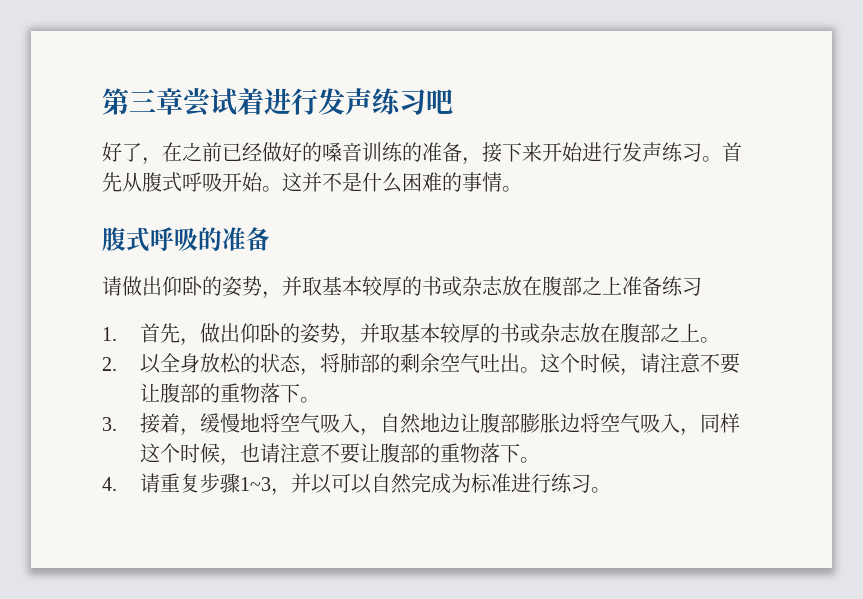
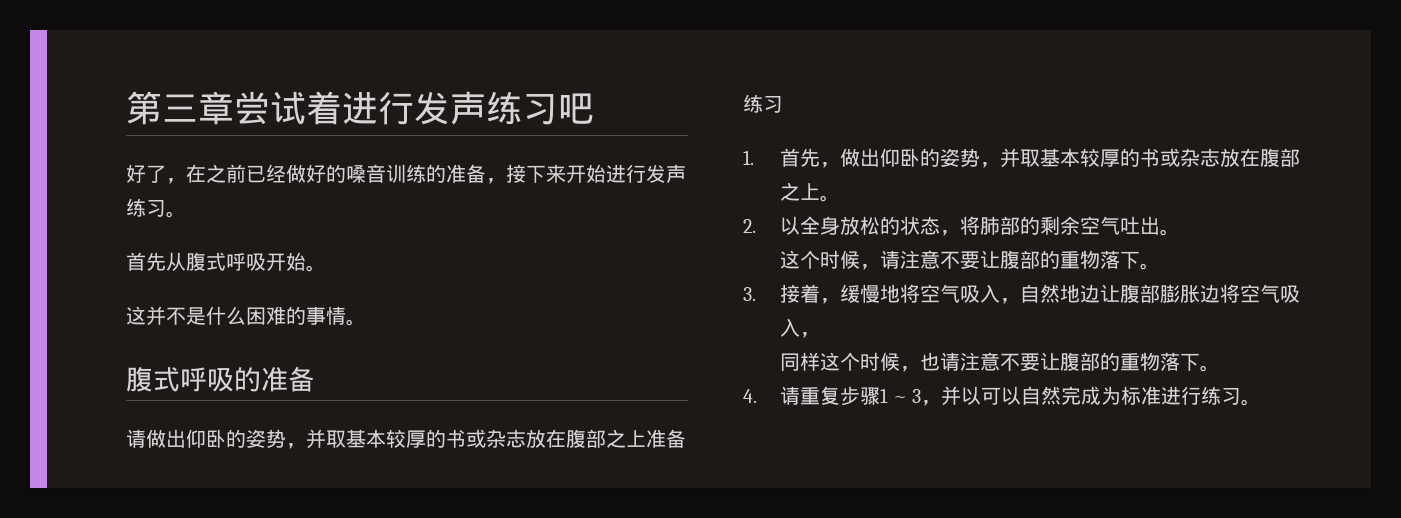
- 好了，在之前已经做好的嗓音训练的准备，接下来开始进行发声练习。首先从腹式呼吸开始。这并不是什么困难的事情。
+ 好了，在之前已经做好的嗓音训练的准备，接下来开始进行发声练习。
+ 首先从腹式呼吸开始。
+ 这并不是什么困难的事情。
- 2.以全身放松的状态，将肺部的剩余空气吐出。这个时候，请注意不要让腹部的重物落下。
+ 2.以全身放松的状态，将肺部的剩余空气吐出。
+ 这个时候，请注意不要让腹部的重物落下。
- 3.接着，缓慢地将空气吸入，自然地边让腹部膨胀边将空气吸入，同样这个时候，也请注意不要让腹部的重物落下。
+ 3.接着，缓慢地将空气吸入，自然地边让腹部膨胀边将空气吸入，
+ 同样这个时候，也请注意不要让腹部的重物落下。
- 4.请重复步骤1~3，并以可以自然完成为标准进行练习。
+ 4.请重复步骤1 ~ 3，并以可以自然完成为标准进行练习。

